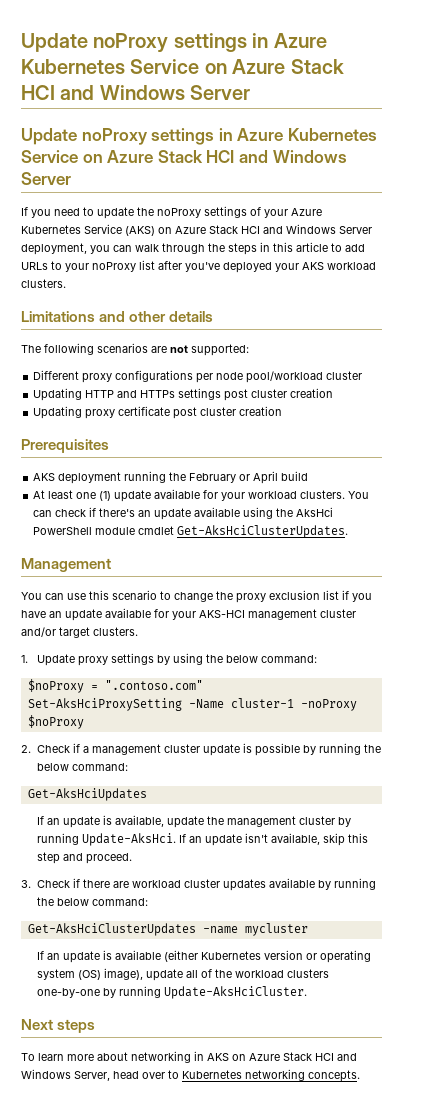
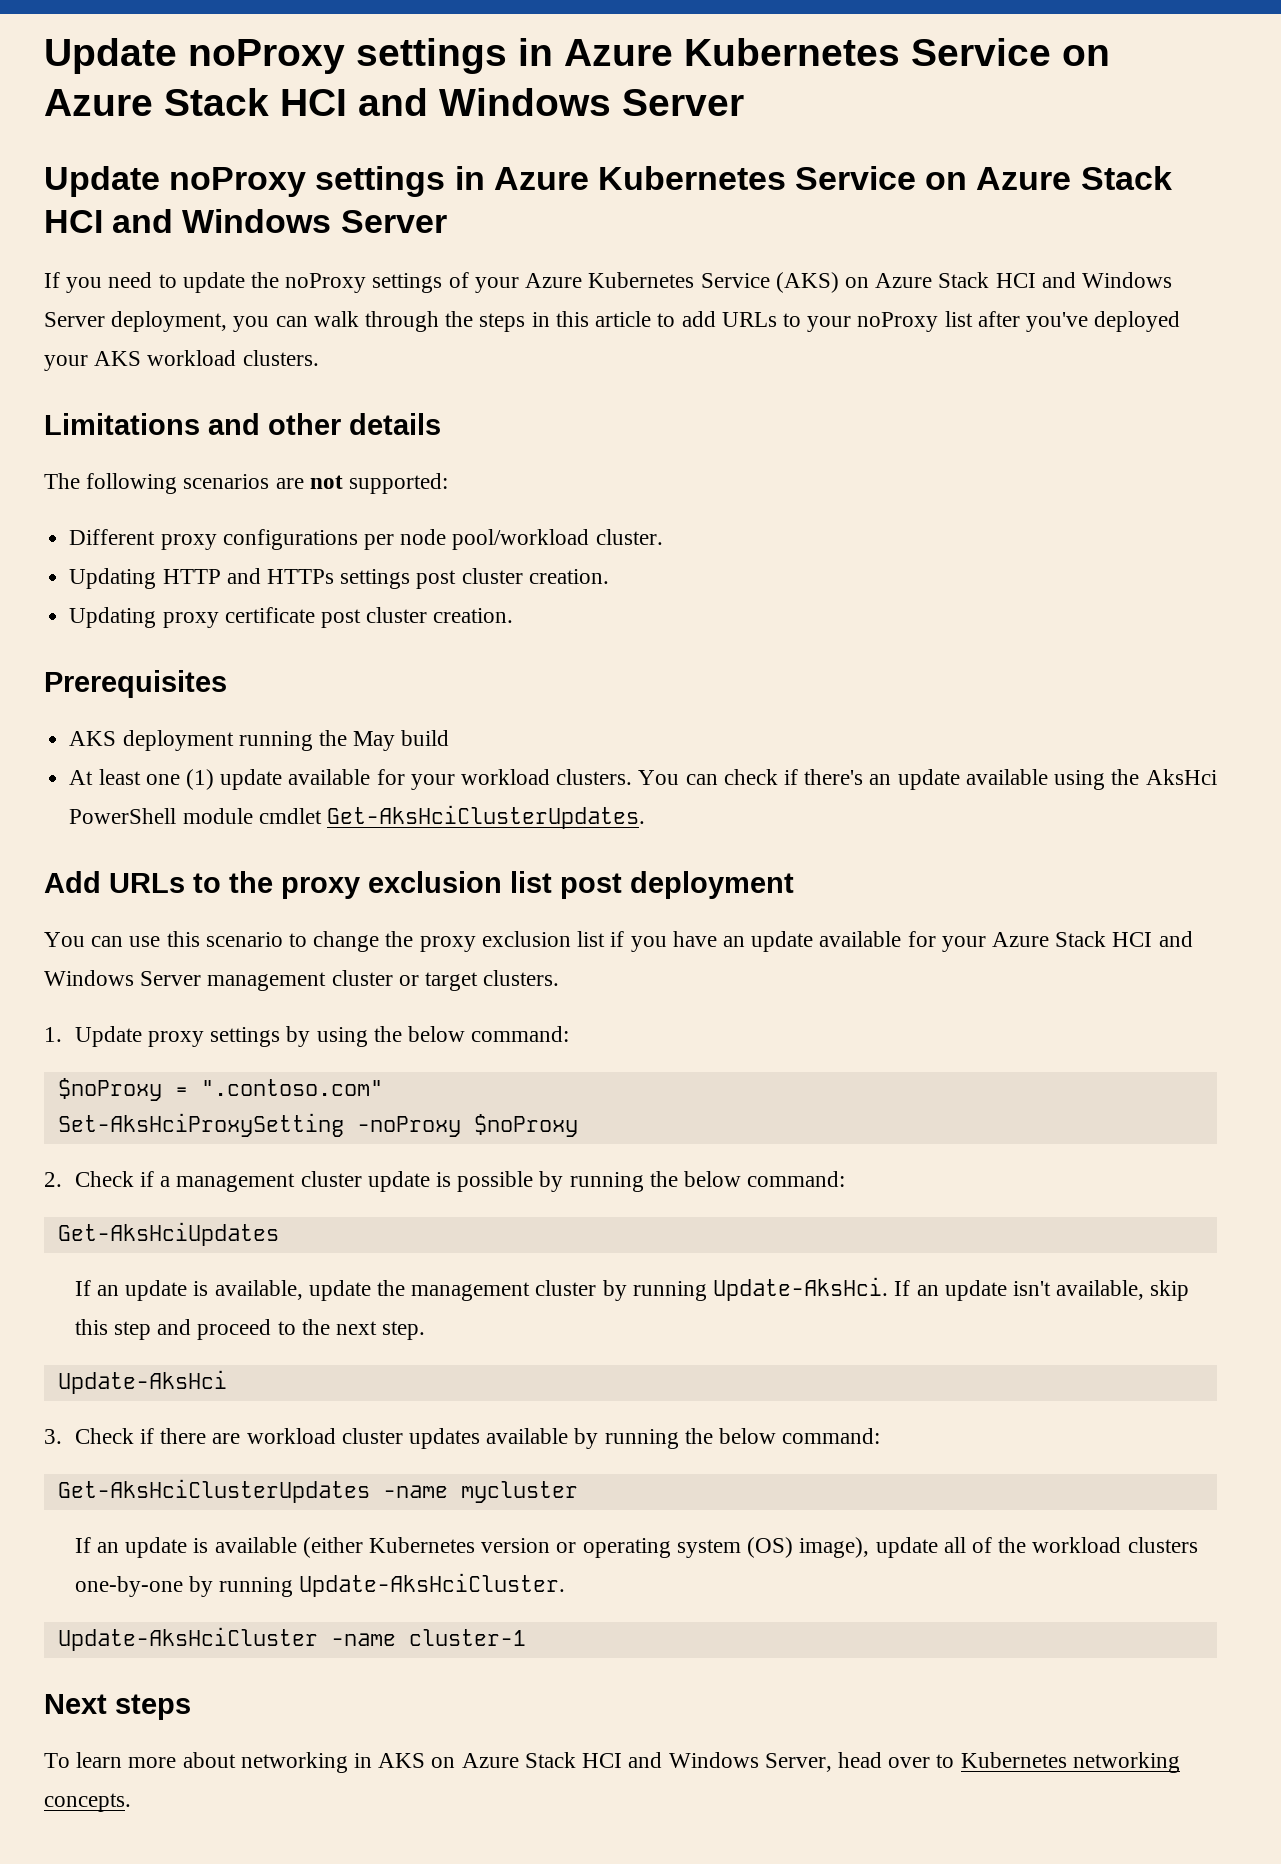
- Different proxy configurations per node pool/workload cluster
+ Different proxy configurations per node pool/workload cluster.
- Updating HTTP and HTTPs settings post cluster creation
+ Updating HTTP and HTTPs settings post cluster creation.
- Updating proxy certificate post cluster creation
+ Updating proxy certificate post cluster creation.
- AKS deployment running the February or April build
+ AKS deployment running the May build
- Management
+ Add URLs to the proxy exclusion list post deployment
- You can use this scenario to change the proxy exclusion list if you have an update available for your AKS-HCI management cluster and/or target clusters.
+ You can use this scenario to change the proxy exclusion list if you have an update available for your Azure Stack HCI and Windows Server management cluster or target clusters.
- Set-AksHciProxySetting -Name cluster-1 -noProxy $noProxy
+ Set-AksHciProxySetting -noProxy $noProxy
- If an update isn't available, skip this step and proceed.
+ If an update isn't available, skip this step and proceed to the next step.
+ Update-AksHci
+ Update-AksHciCluster -name cluster-1

